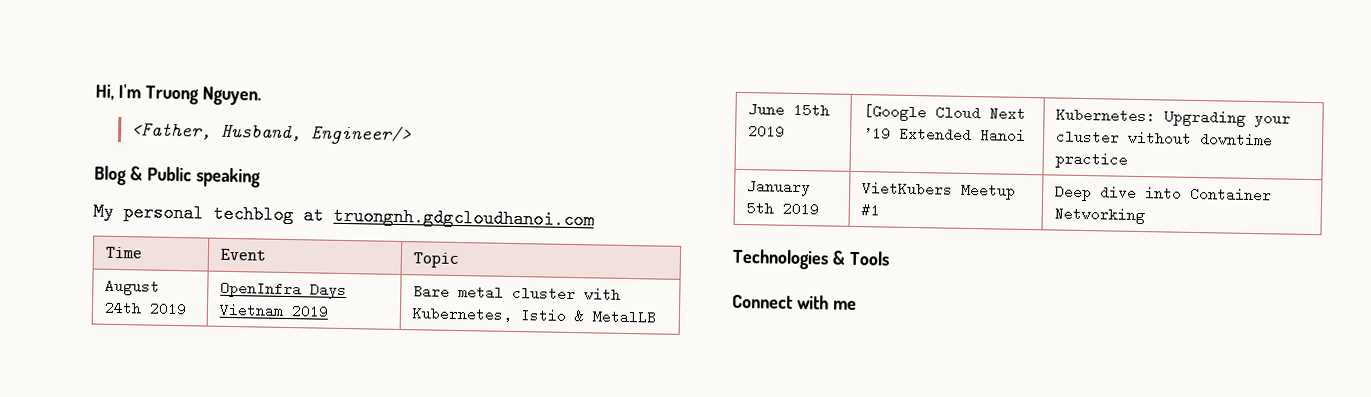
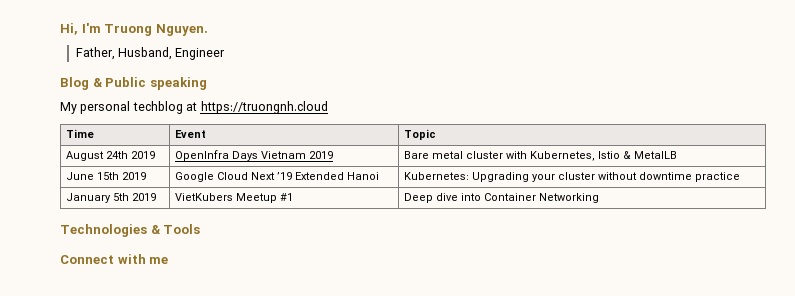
- <Father, Husband, Engineer/>
+ Father, Husband, Engineer
- My personal techblog at truongnh.gdgcloudhanoi.com
+ My personal techblog at https://truongnh.cloud
- June 15th 2019 | [Google Cloud Next ’19 Extended Hanoi | Kubernetes: Upgrading your cluster without downtime practice
+ June 15th 2019 | Google Cloud Next ’19 Extended Hanoi | Kubernetes: Upgrading your cluster without downtime practice

